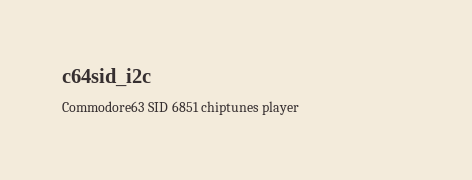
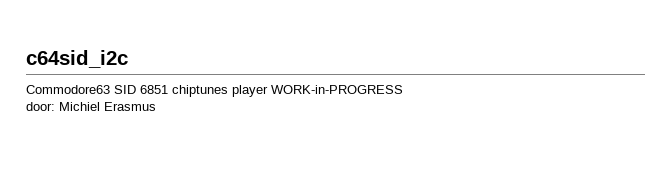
- Commodore63 SID 6851 chiptunes player
+ Commodore63 SID 6851 chiptunes player WORK-in-PROGRESS
+ door: Michiel Erasmus

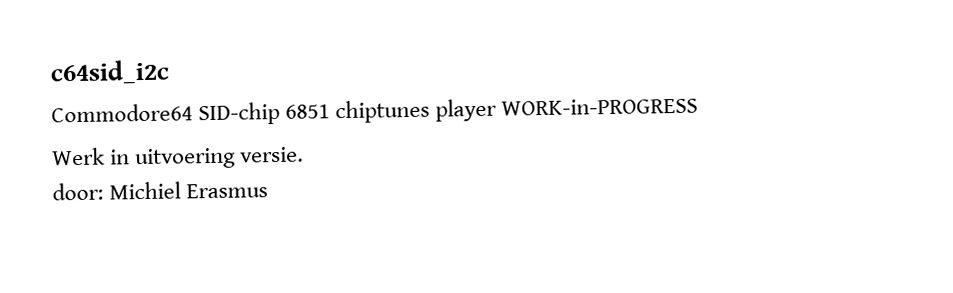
- Commodore63 SID 6851 chiptunes player WORK-in-PROGRESS
+ Commodore64 SID-chip 6851 chiptunes player WORK-in-PROGRESS
+ Werk in uitvoering versie.

